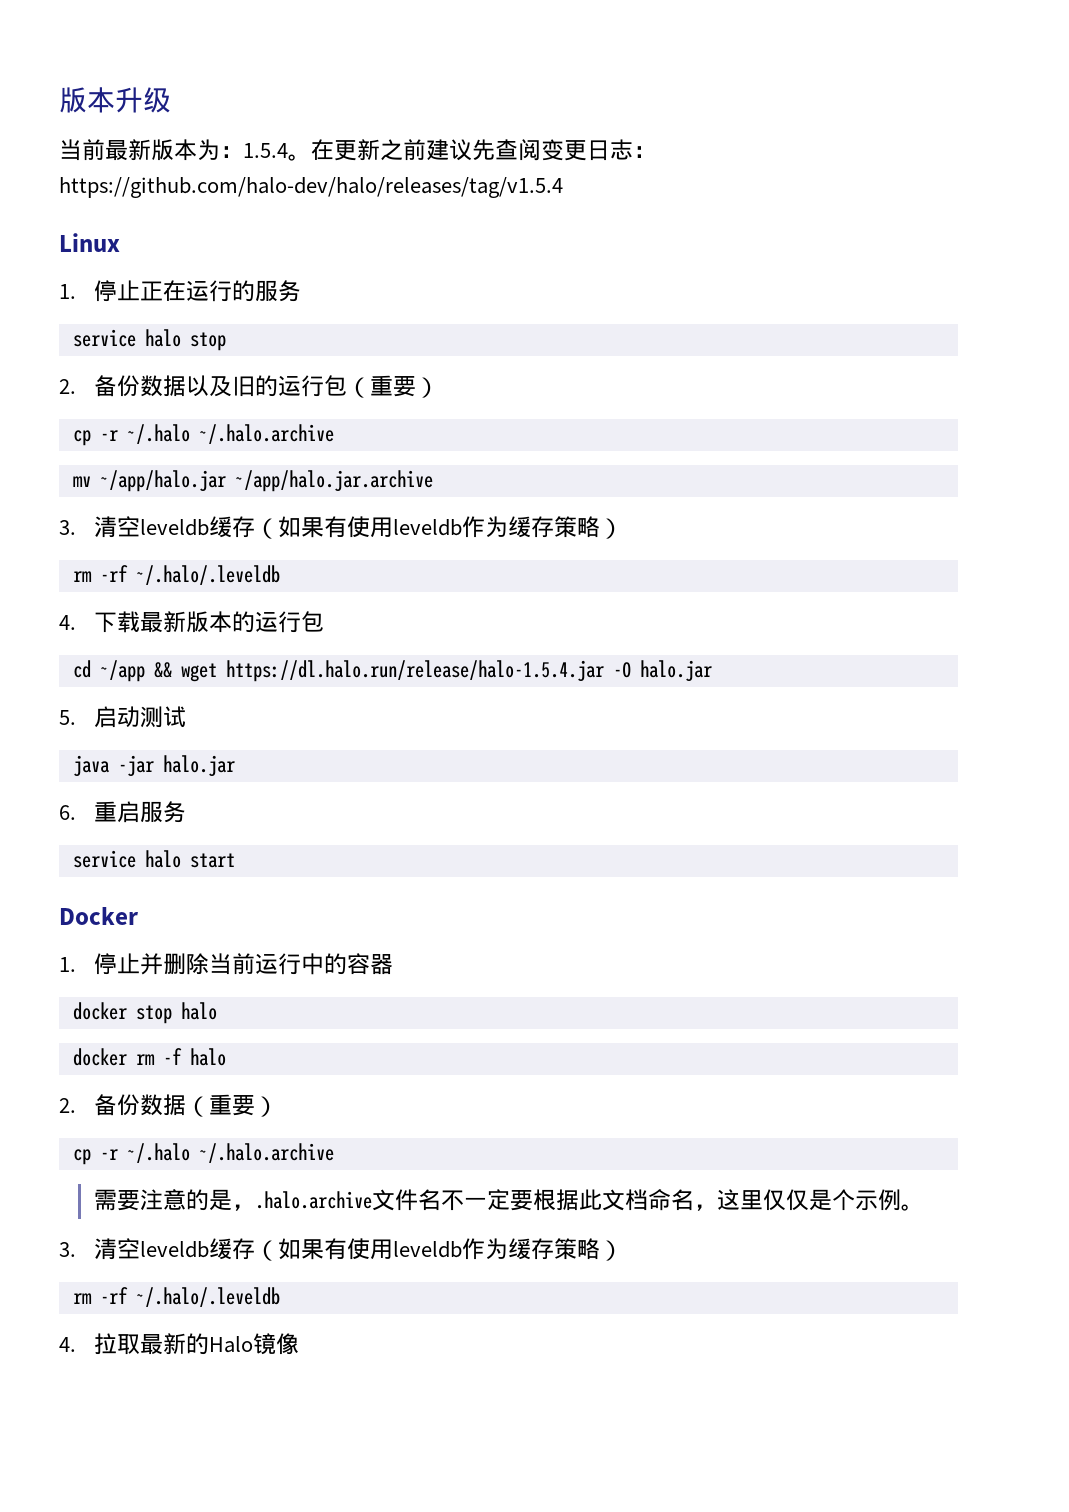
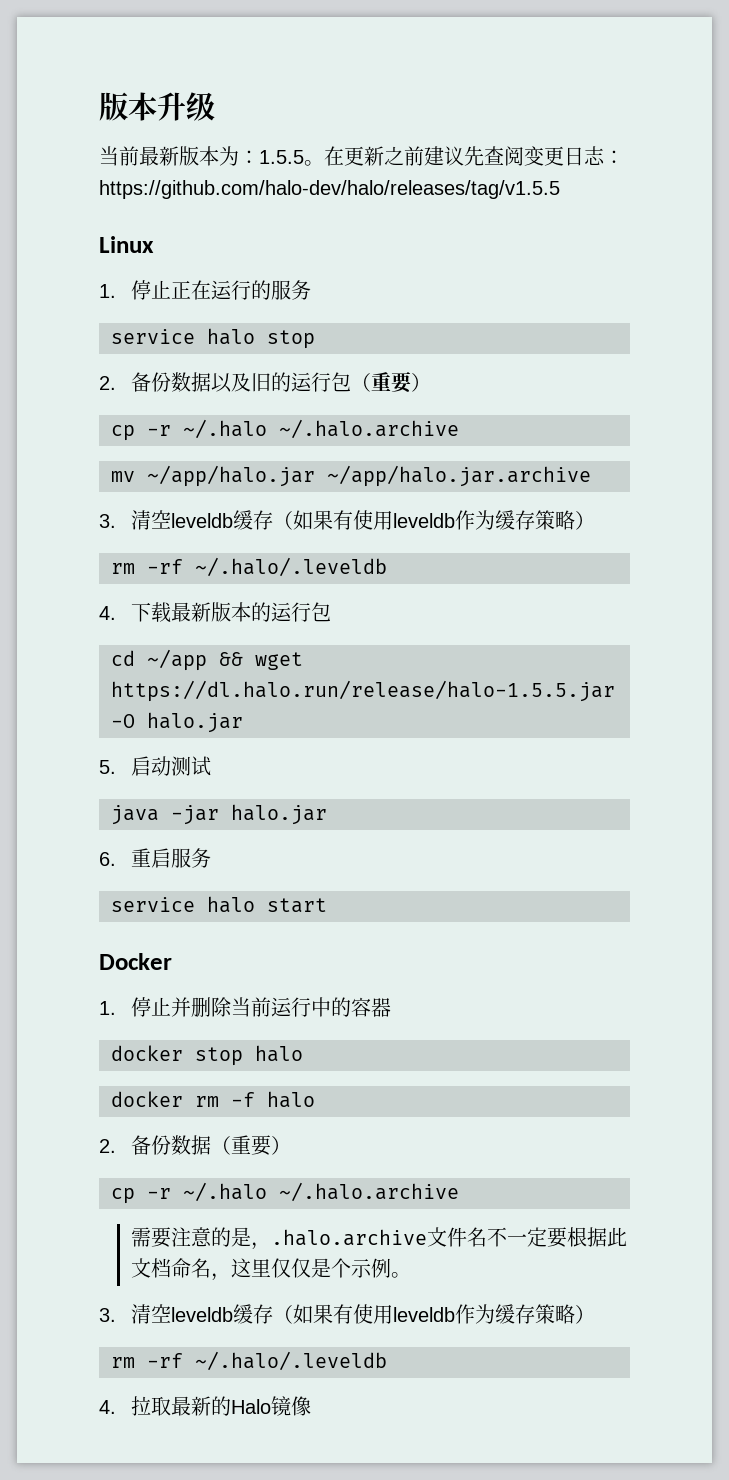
- 当前最新版本为：1.5.4。
+ 当前最新版本为：1.5.5。
- 在更新之前建议先查阅变更日志：https://github.com/halo-dev/halo/releases/tag/v1.5.4
+ 在更新之前建议先查阅变更日志：https://github.com/halo-dev/halo/releases/tag/v1.5.5
- cd ~/app && wget https://dl.halo.run/release/halo-1.5.4.jar -O halo.jar
+ cd ~/app && wget https://dl.halo.run/release/halo-1.5.5.jar -O halo.jar

